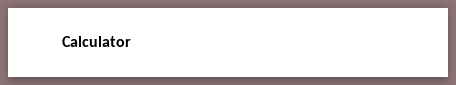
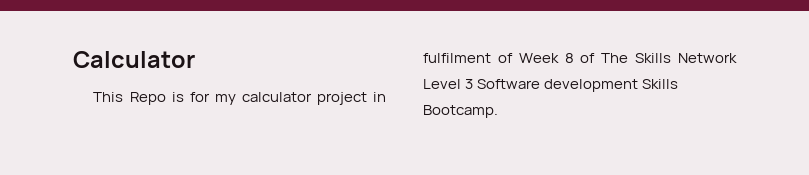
+ This Repo is for my calculator project in fulfilment of Week 8 of The Skills Network Level 3 Software development Skills Bootcamp.

